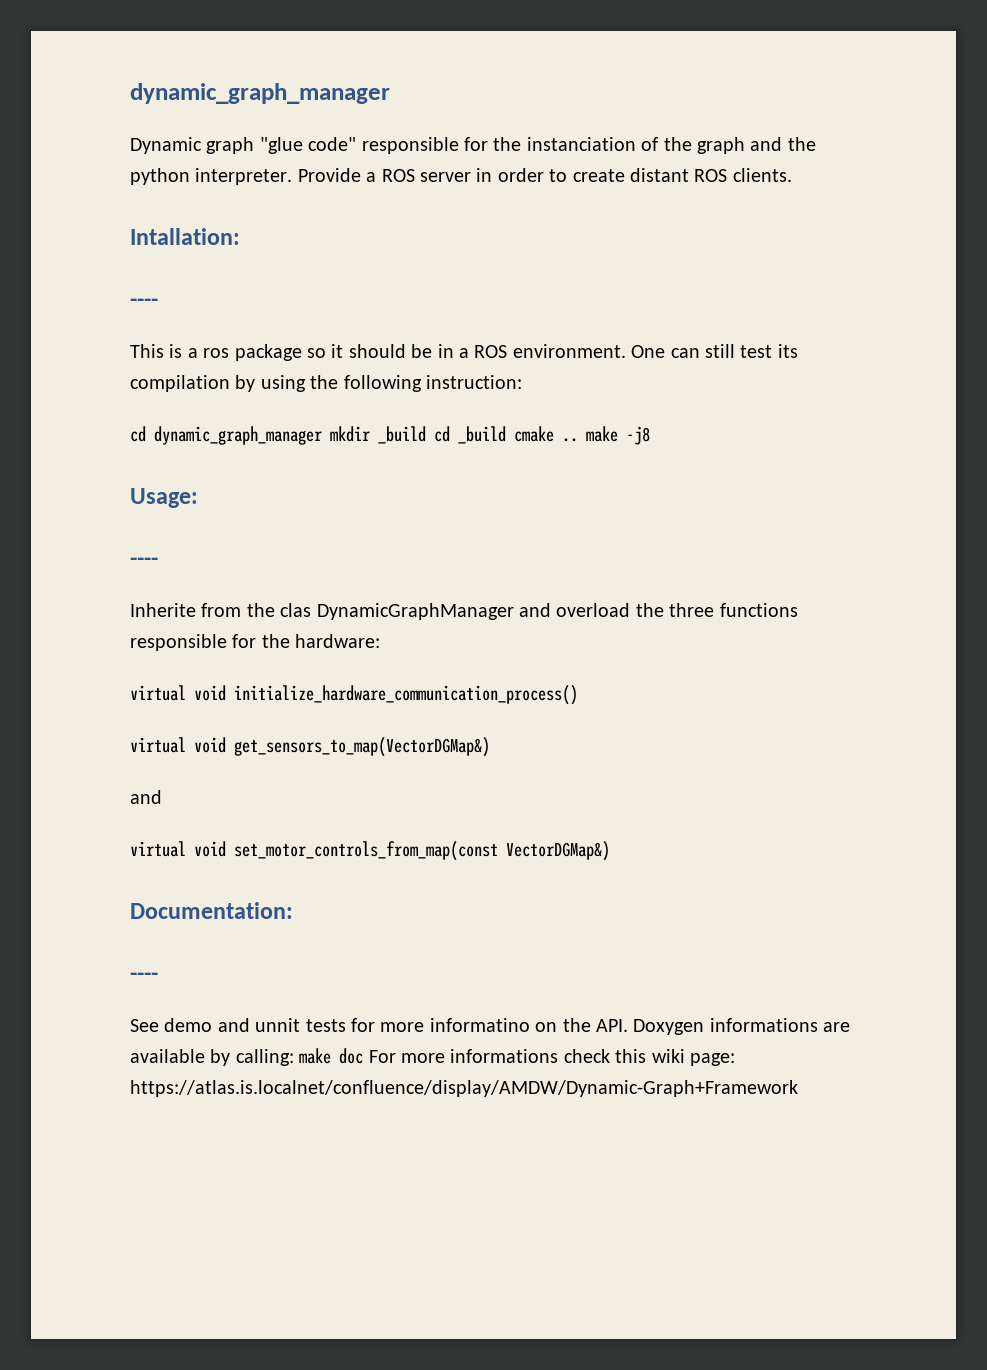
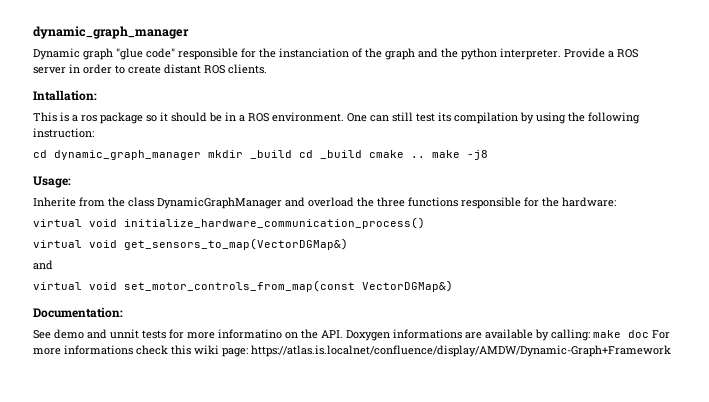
  Intallation:
- ----
  Usage:
- ----
- Inherite from the clas DynamicGraphManager and overload the three functions responsible for the hardware:
+ Inherite from the class DynamicGraphManager and overload the three functions responsible for the hardware:
  Documentation:
- ----

